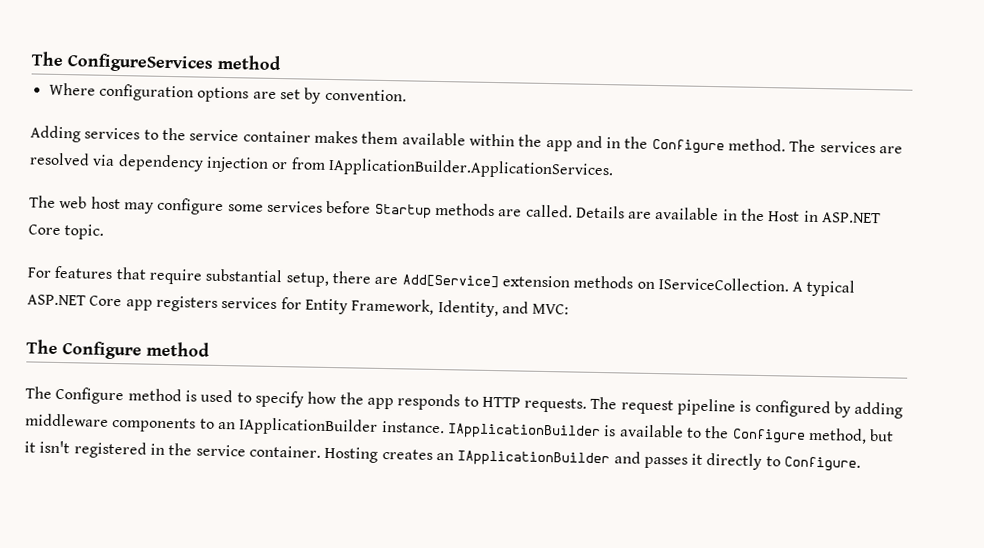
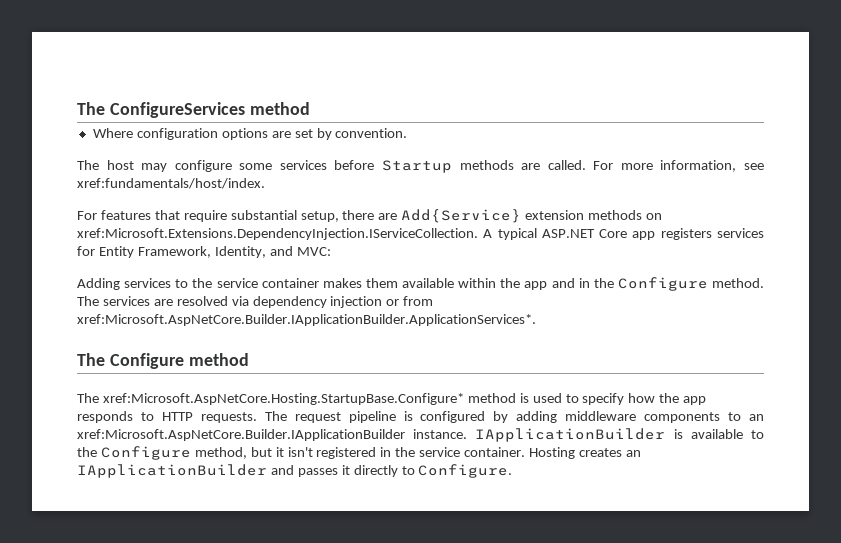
+ The host may configure some services before Startup methods are called. For more information, see xref:fundamentals/host/index.
+ For features that require substantial setup, there are Add{Service} extension methods on xref:Microsoft.Extensions.DependencyInjection.IServiceCollection. A typical ASP.NET Core app registers services for Entity Framework, Identity, and MVC:
- The services are resolved via dependency injection or from IApplicationBuilder.ApplicationServices.
- The web host may configure some services before Startup methods are called. Details are available in the Host in ASP.NET Core topic.
- For features that require substantial setup, there are Add[Service] extension methods on IServiceCollection. A typical ASP.NET Core app registers services for Entity Framework, Identity, and MVC:
+ The services are resolved via dependency injection or from xref:Microsoft.AspNetCore.Builder.IApplicationBuilder.ApplicationServices*.
- The Configure method is used to specify how the app responds to HTTP requests.
+ The xref:Microsoft.AspNetCore.Hosting.StartupBase.Configure* method is used to specify how the app responds to HTTP requests.
- The request pipeline is configured by adding middleware components to an IApplicationBuilder instance.
+ The request pipeline is configured by adding middleware components to an xref:Microsoft.AspNetCore.Builder.IApplicationBuilder instance.

